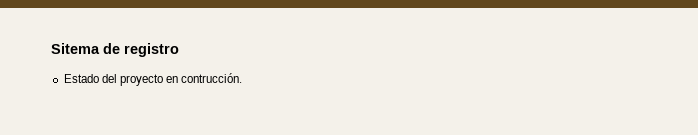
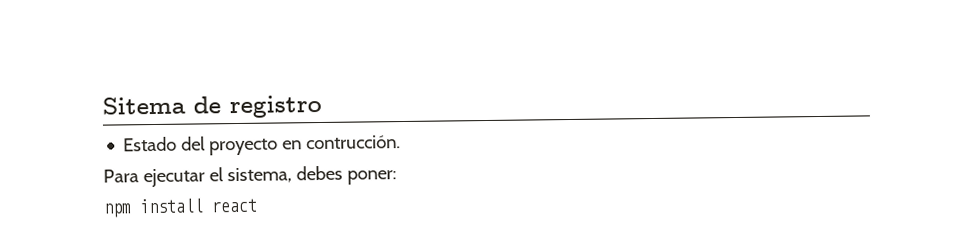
+ Para ejecutar el sistema, debes poner:
+ npm install react

